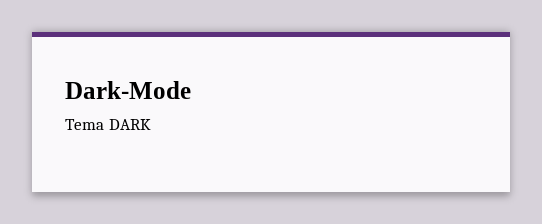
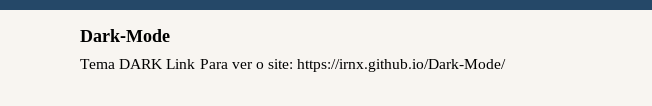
- Tema DARK
+ Tema DARK Link Para ver o site: https://irnx.github.io/Dark-Mode/

